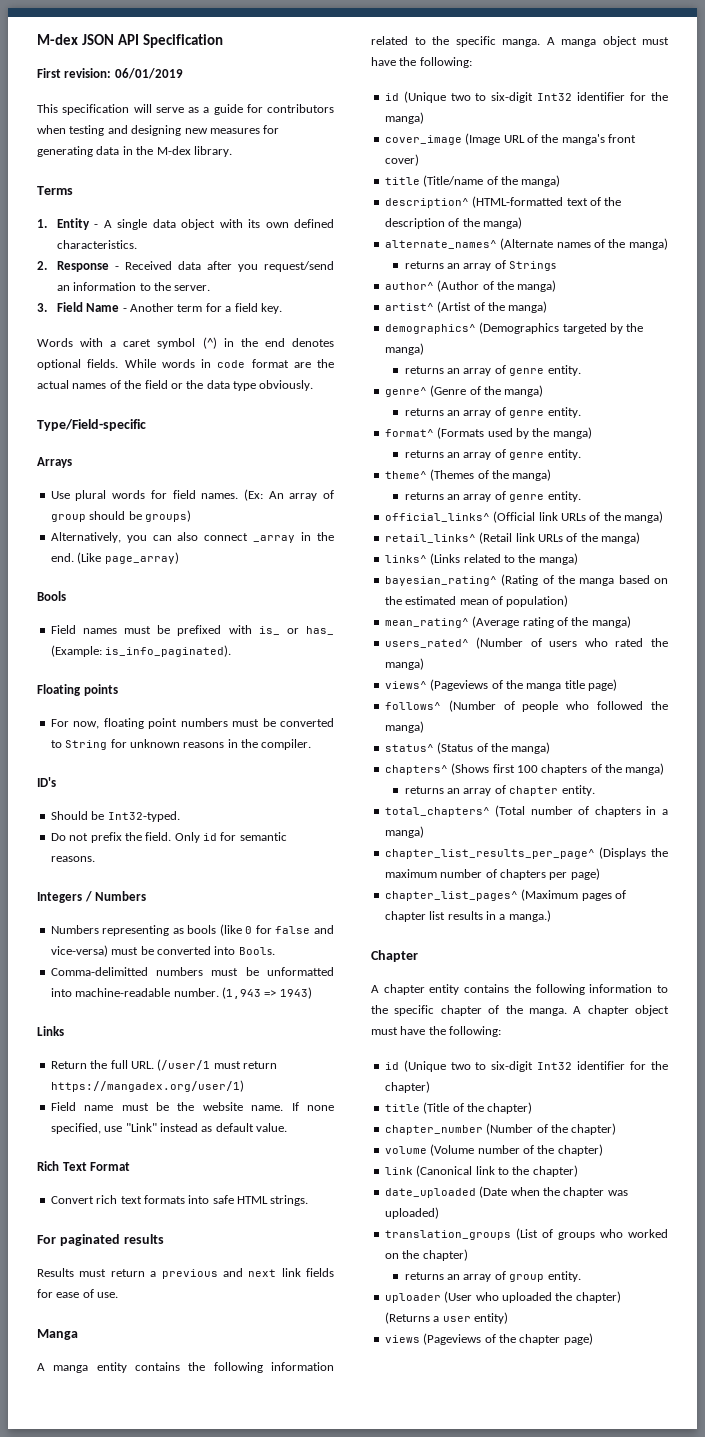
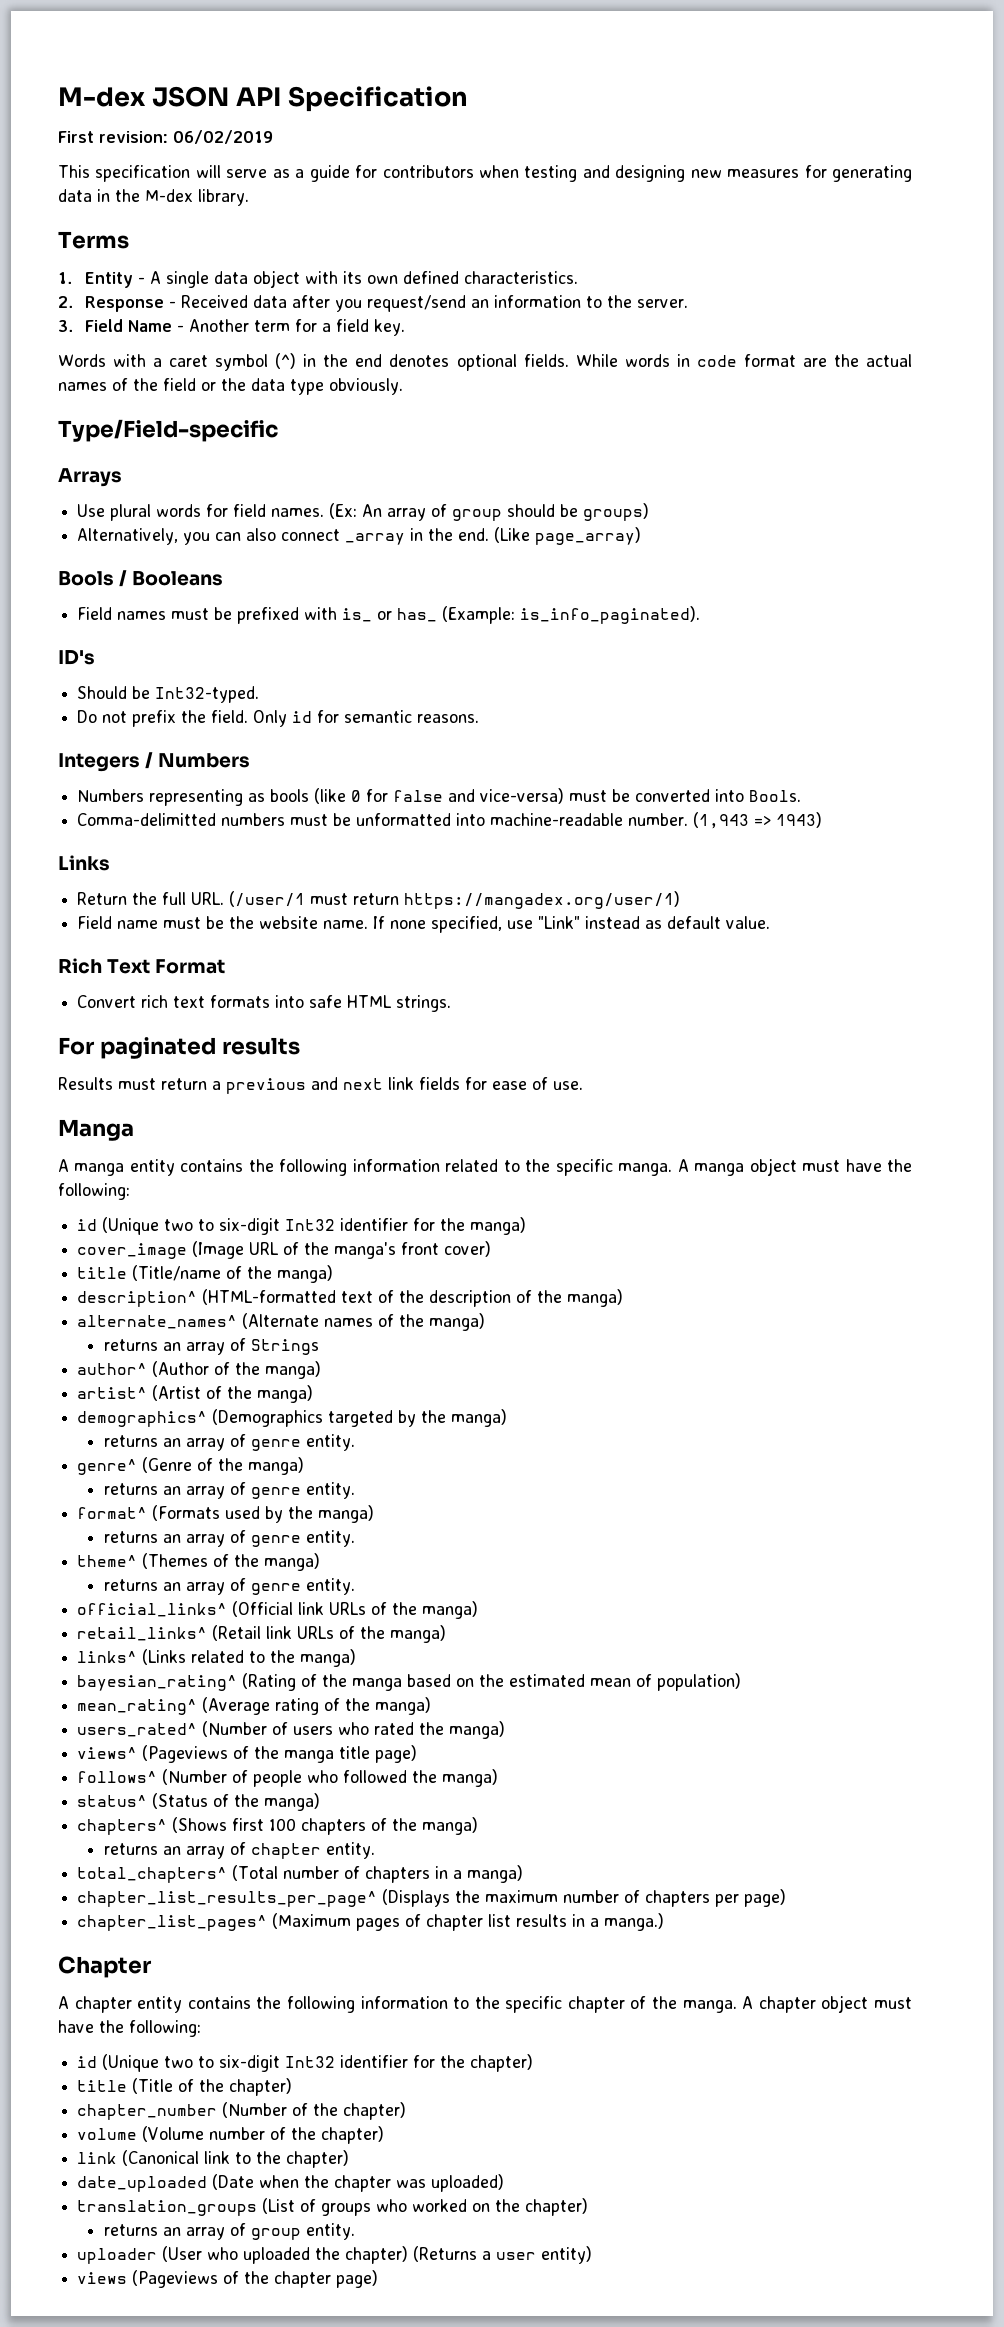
- First revision: 06/01/2019
+ First revision: 06/02/2019
- Bools
+ Bools / Booleans
- Floating points
- For now, floating point numbers must be converted to String for unknown reasons in the compiler.

